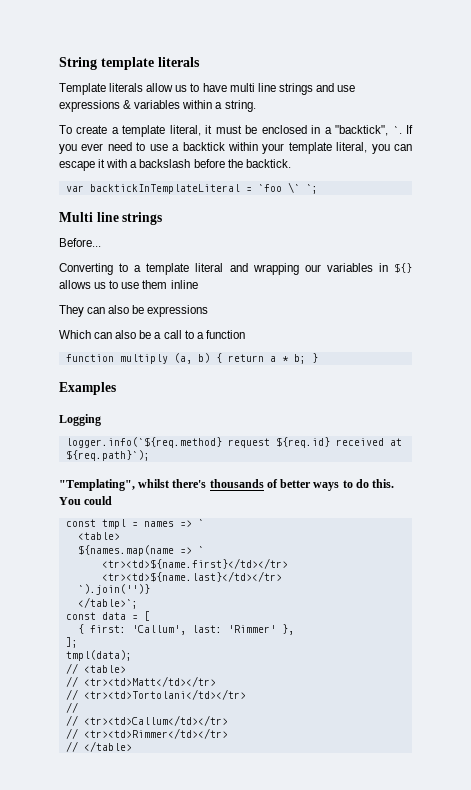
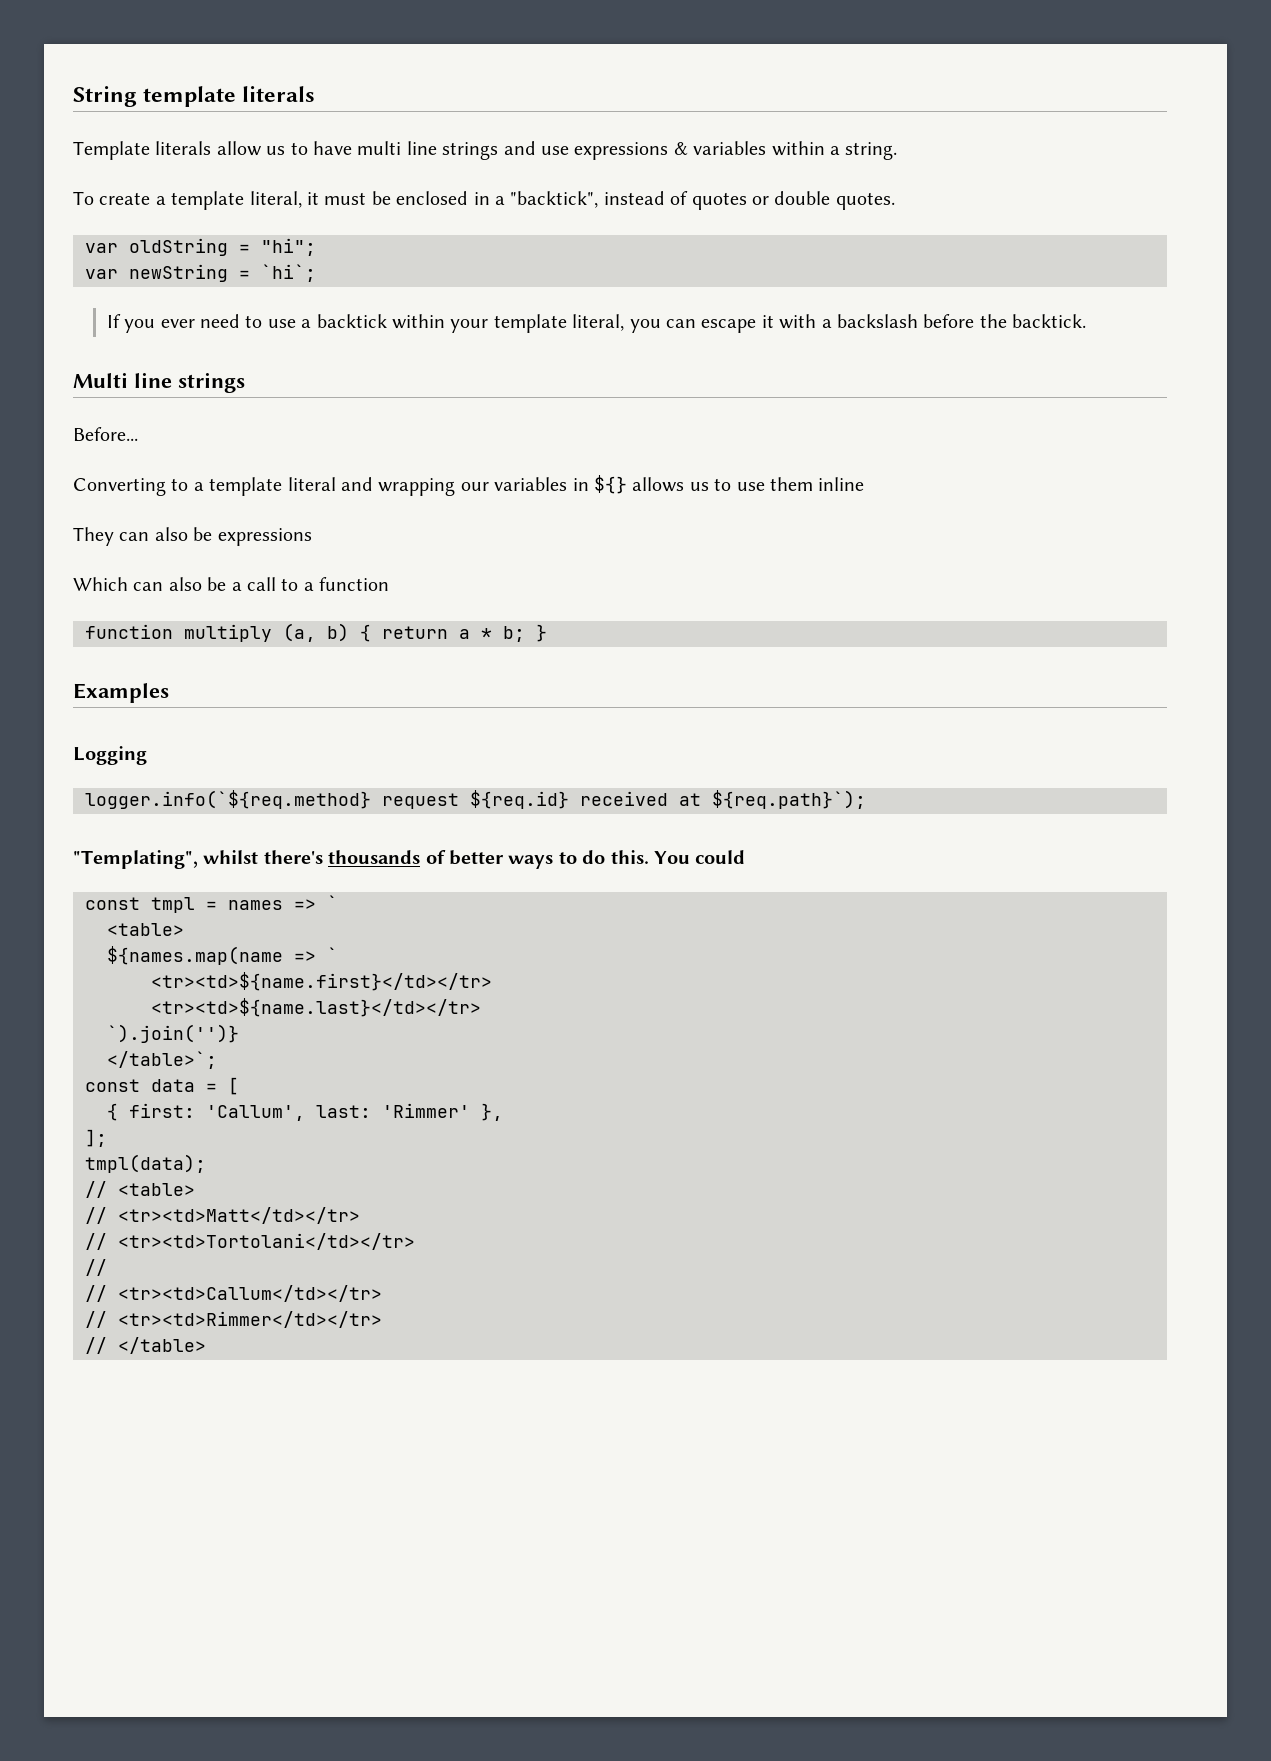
- To create a template literal, it must be enclosed in a "backtick", `. If you ever need to use a backtick within your template literal, you can escape it with a backslash before the backtick.
+ To create a template literal, it must be enclosed in a "backtick", instead of quotes or double quotes.
+ var oldString = "hi";
+ var newString = `hi`;
+ If you ever need to use a backtick within your template literal, you can escape it with a backslash before the backtick.
- var backtickInTemplateLiteral = `foo \` `;

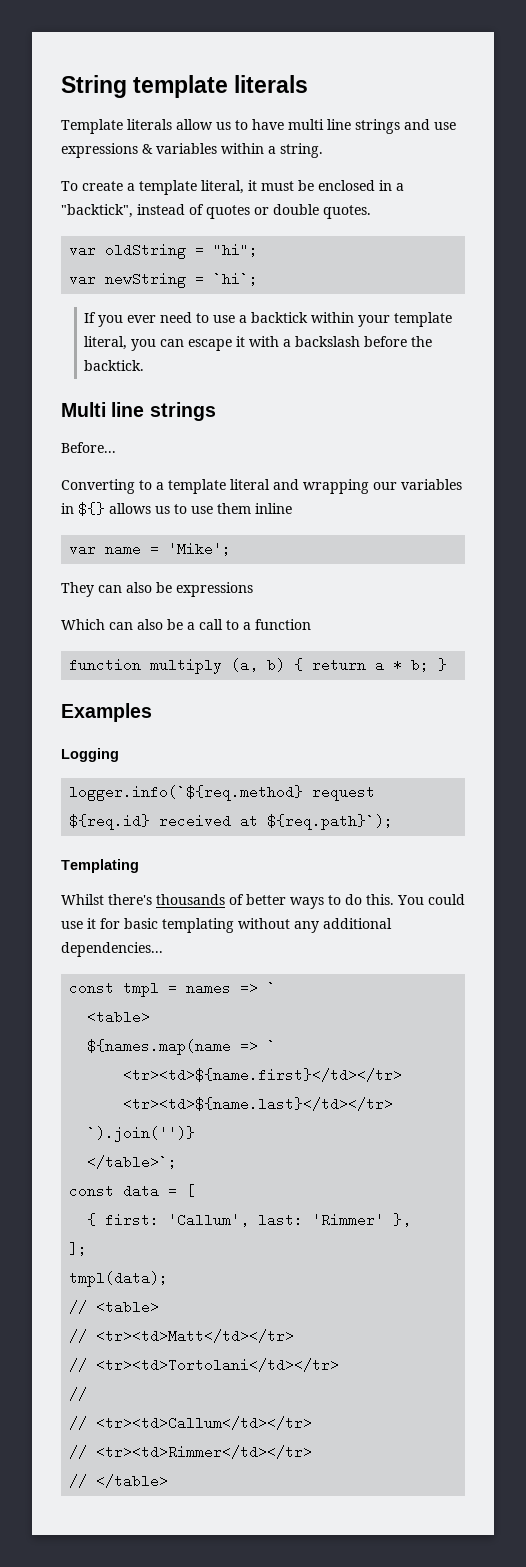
+ var name = 'Mike';
- "Templating", whilst there's thousands of better ways to do this.
+ Templating
+ Whilst there's thousands of better ways to do this.
- You could
+ You could use it for basic templating without any additional dependencies...

